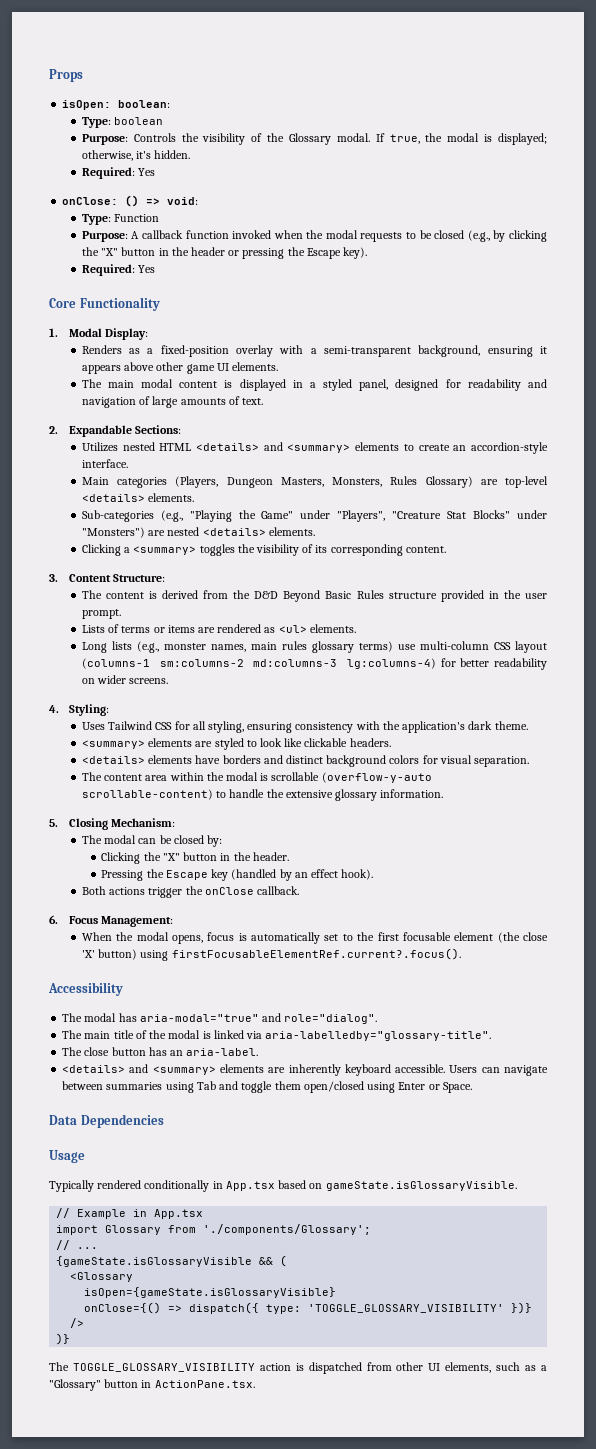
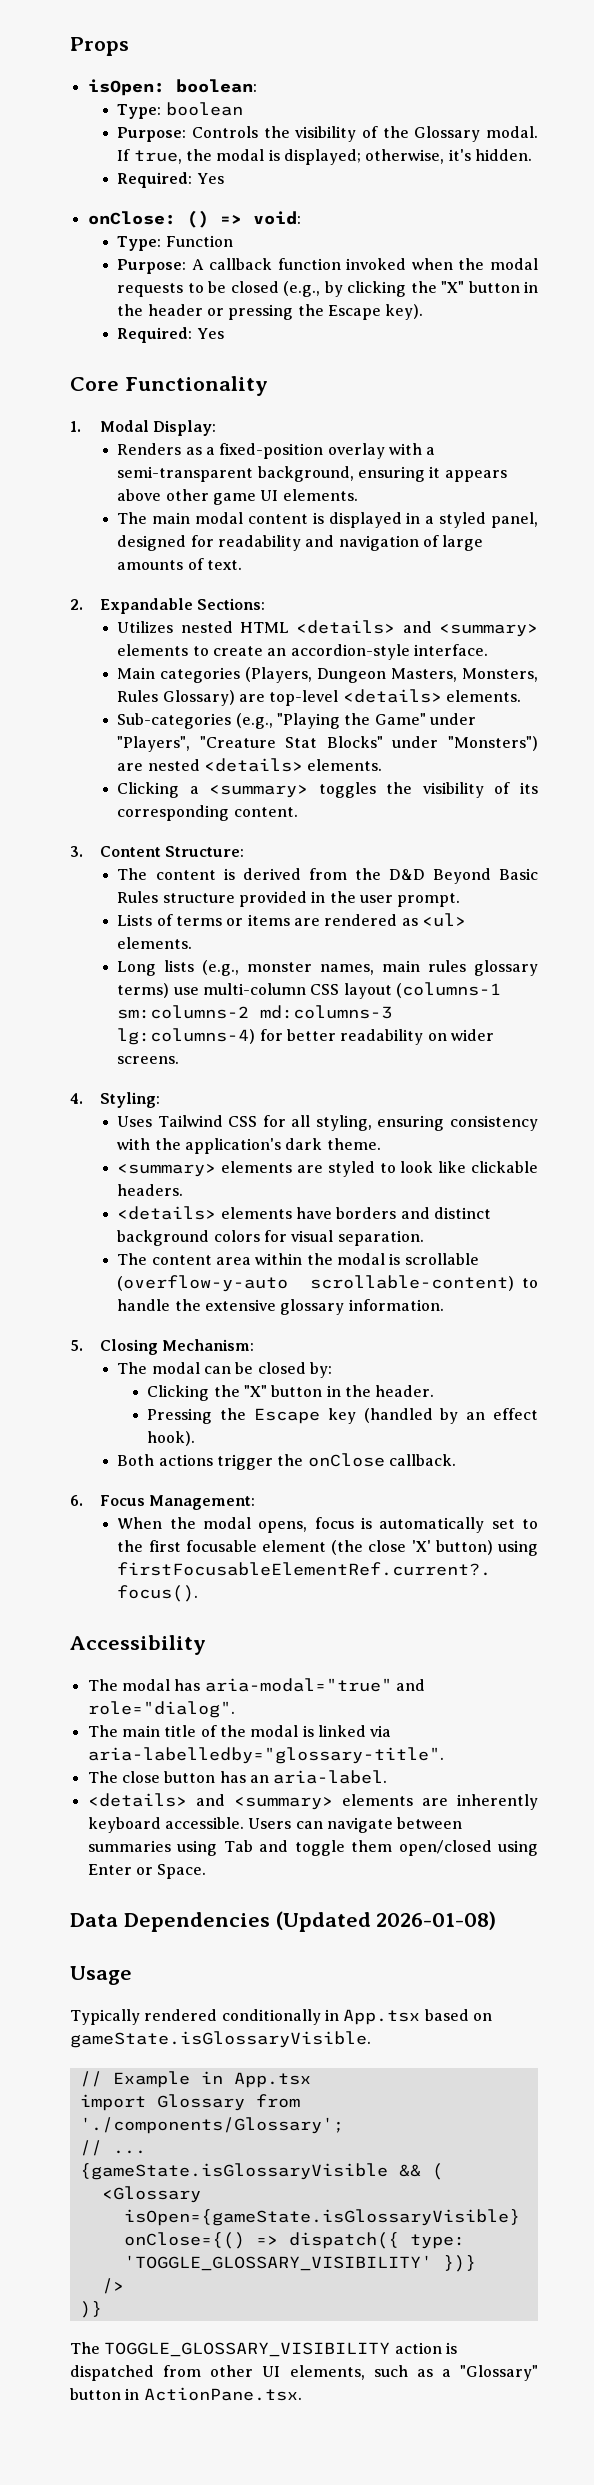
- Data Dependencies
+ Data Dependencies (Updated 2026-01-08)

